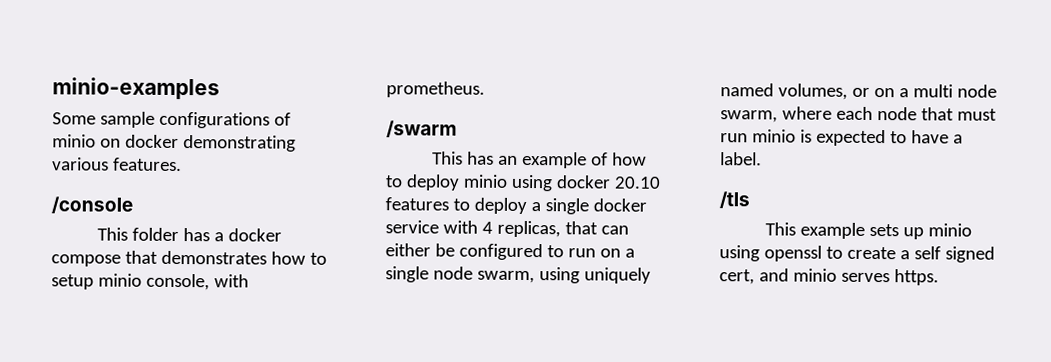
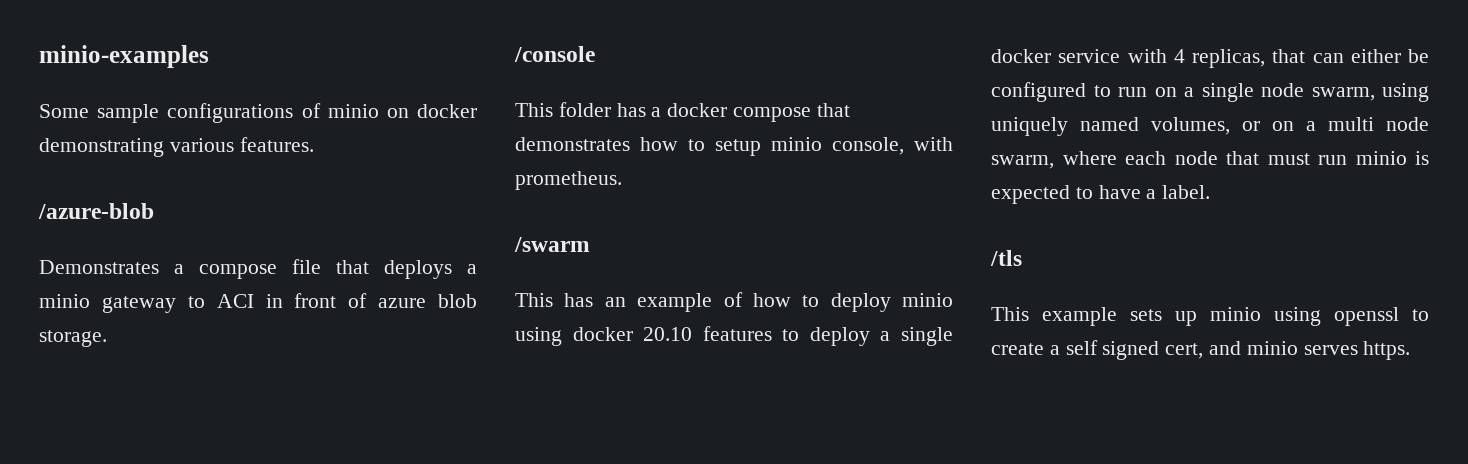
+ /azure-blob
+ Demonstrates a compose file that deploys a minio gateway to ACI in front of azure blob storage.

